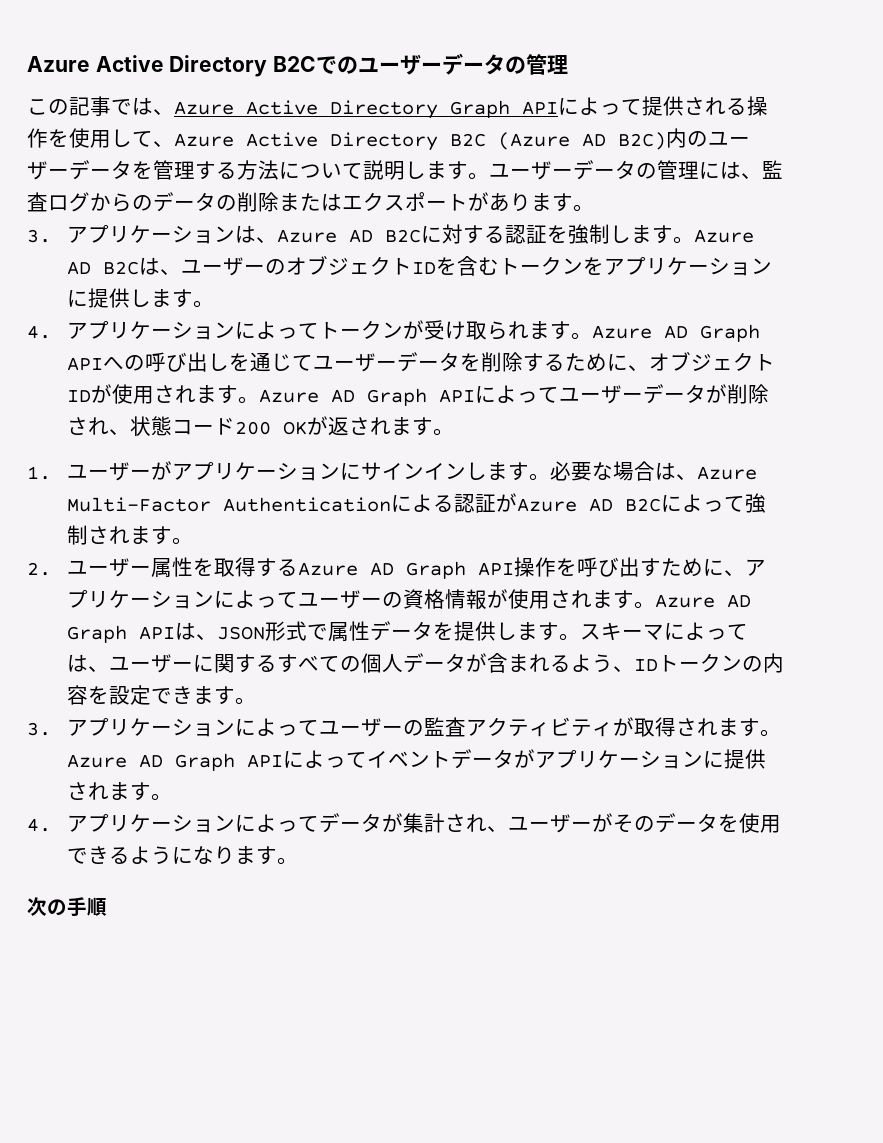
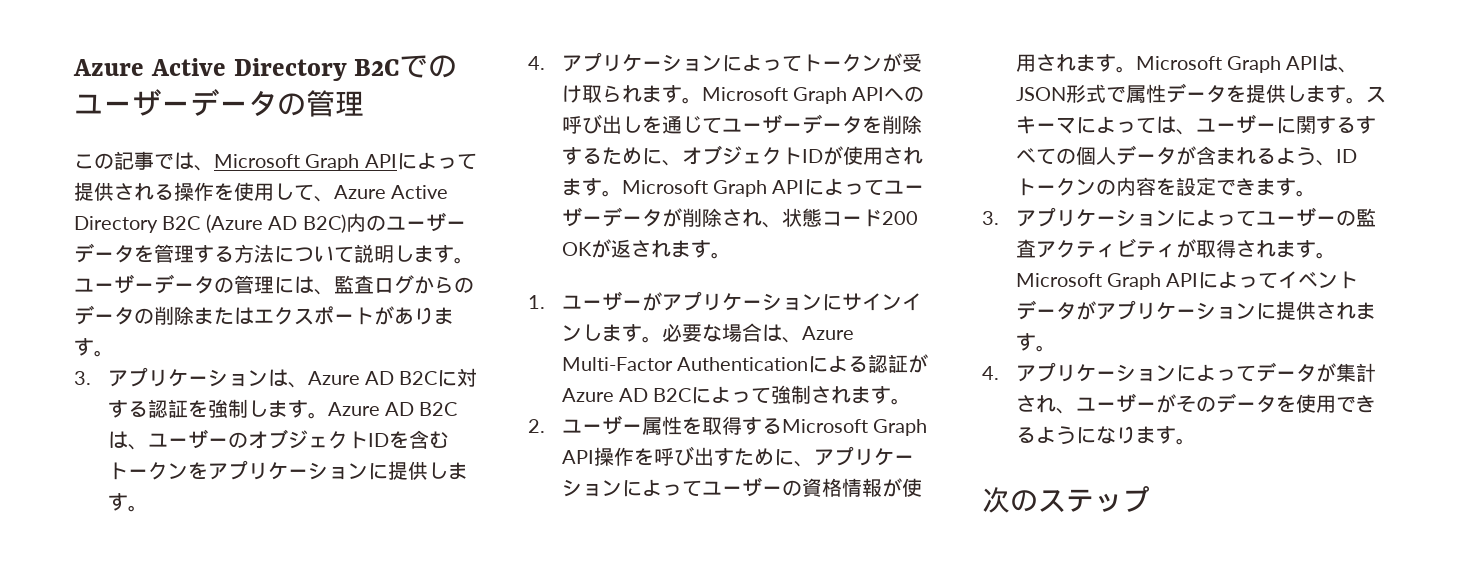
- この記事では、Azure Active Directory Graph APIによって提供される操作を使用して、Azure Active Directory B2C (Azure AD B2C)内のユーザーデータを管理する方法について説明します。
+ この記事では、Microsoft Graph APIによって提供される操作を使用して、Azure Active Directory B2C (Azure AD B2C)内のユーザーデータを管理する方法について説明します。
- Azure AD Graph APIへの呼び出しを通じてユーザーデータを削除するために、オブジェクトIDが使用されます。
+ Microsoft Graph APIへの呼び出しを通じてユーザーデータを削除するために、オブジェクトIDが使用されます。
- Azure AD Graph APIによってユーザーデータが削除され、状態コード200 OKが返されます。
+ Microsoft Graph APIによってユーザーデータが削除され、状態コード200 OKが返されます。
- 2.ユーザー属性を取得するAzure AD Graph API操作を呼び出すために、アプリケーションによってユーザーの資格情報が使用されます。
+ 2.ユーザー属性を取得するMicrosoft Graph API操作を呼び出すために、アプリケーションによってユーザーの資格情報が使用されます。
- Azure AD Graph APIは、JSON形式で属性データを提供します。
+ Microsoft Graph APIは、JSON形式で属性データを提供します。
- Azure AD Graph APIによってイベントデータがアプリケーションに提供されます。
+ Microsoft Graph APIによってイベントデータがアプリケーションに提供されます。
- 次の手順
+ 次のステップ

